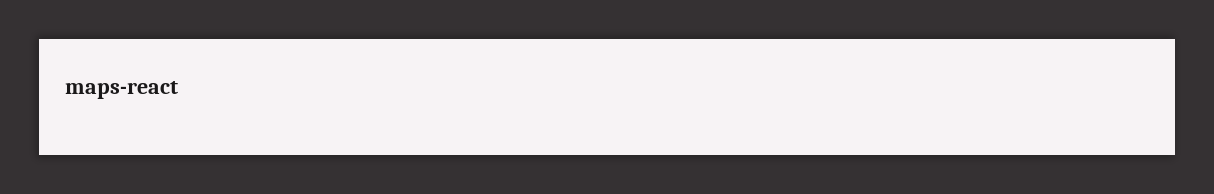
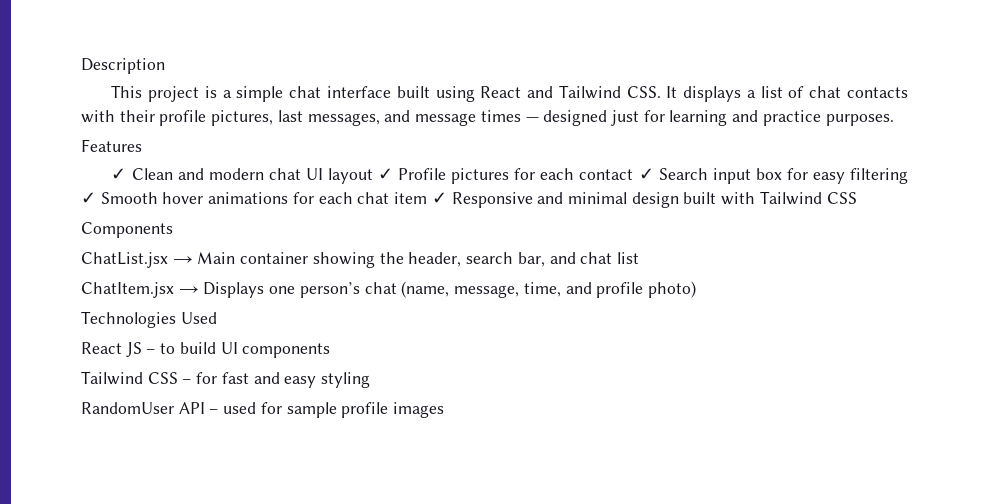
- maps-react
+ Description
+ This project is a simple chat interface built using React and Tailwind CSS. It displays a list of chat contacts with their profile pictures, last messages, and message times — designed just for learning and practice purposes.
+ Features
+ ✓ Clean and modern chat UI layout ✓ Profile pictures for each contact ✓ Search input box for easy filtering ✓ Smooth hover animations for each chat item ✓ Responsive and minimal design built with Tailwind CSS
+ Components
+ ChatList.jsx → Main container showing the header, search bar, and chat list
+ ChatItem.jsx → Displays one person’s chat (name, message, time, and profile photo)
+ Technologies Used
+ React JS – to build UI components
+ Tailwind CSS – for fast and easy styling
+ RandomUser API – used for sample profile images

